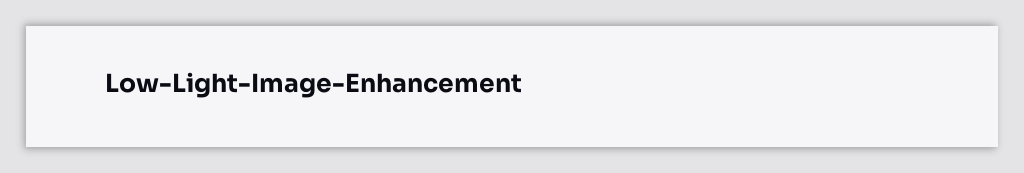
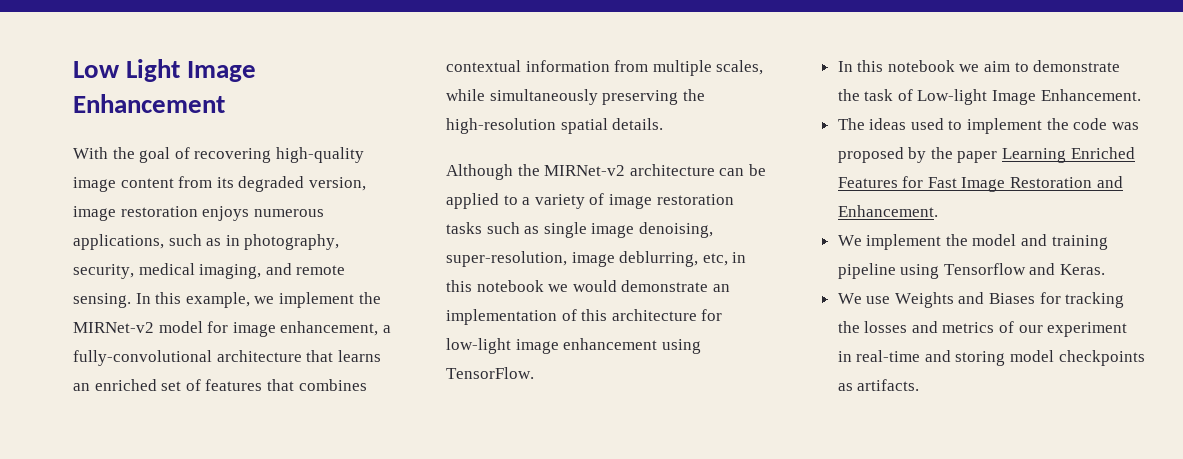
- Low-Light-Image-Enhancement
+ Low Light Image Enhancement
+ With the goal of recovering high-quality image content from its degraded version, image restoration enjoys numerous applications, such as in photography, security, medical imaging, and remote sensing. In this example, we implement the MIRNet-v2 model for image enhancement, a fully-convolutional architecture that learns an enriched set of features that combines contextual information from multiple scales, while simultaneously preserving the high-resolution spatial details.
+ Although the MIRNet-v2 architecture can be applied to a variety of image restoration tasks such as single image denoising, super-resolution, image deblurring, etc, in this notebook we would demonstrate an implementation of this architecture for low-light image enhancement using TensorFlow.
+ In this notebook we aim to demonstrate the task of Low-light Image Enhancement.
+ The ideas used to implement the code was proposed by the paper Learning Enriched Features for Fast Image Restoration and Enhancement.
+ We implement the model and training pipeline using Tensorflow and Keras.
+ We use Weights and Biases for tracking the losses and metrics of our experiment in real-time and storing model checkpoints as artifacts.

